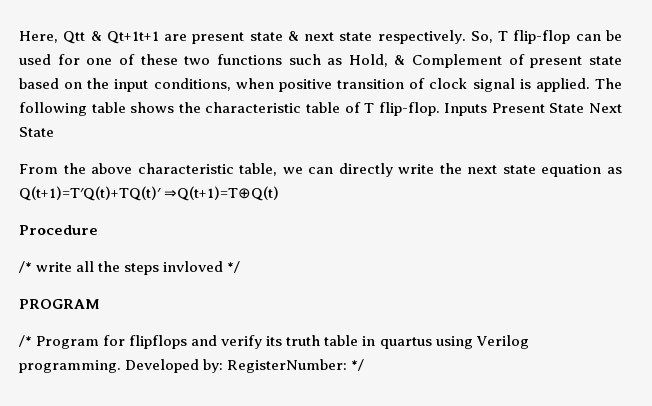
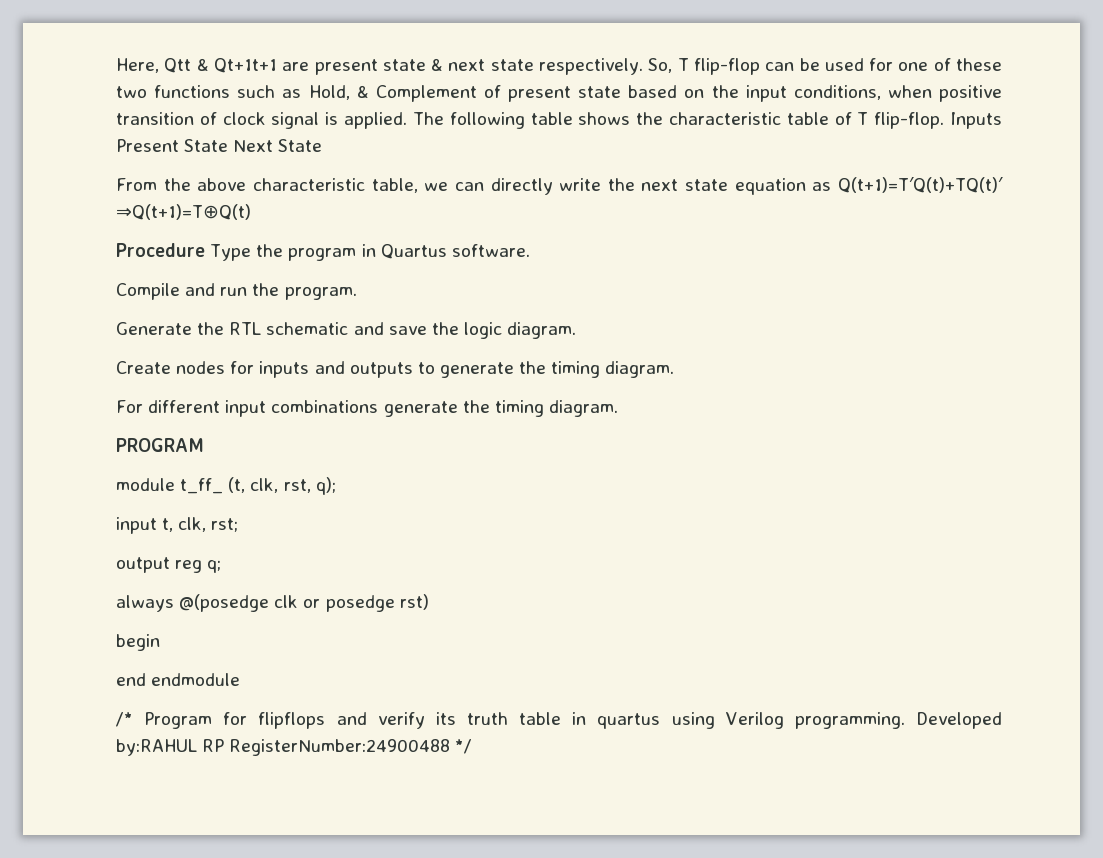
- Procedure
- /* write all the steps invloved */
+ Procedure Type the program in Quartus software.
+ Compile and run the program.
+ Generate the RTL schematic and save the logic diagram.
+ Create nodes for inputs and outputs to generate the timing diagram.
+ For different input combinations generate the timing diagram.
  PROGRAM
+ module t_ff_ (t, clk, rst, q);
+ input t, clk, rst;
+ output reg q;
+ always @(posedge clk or posedge rst)
+ begin
+ end endmodule
- Developed by: RegisterNumber: */
+ Developed by:RAHUL RP RegisterNumber:24900488 */

